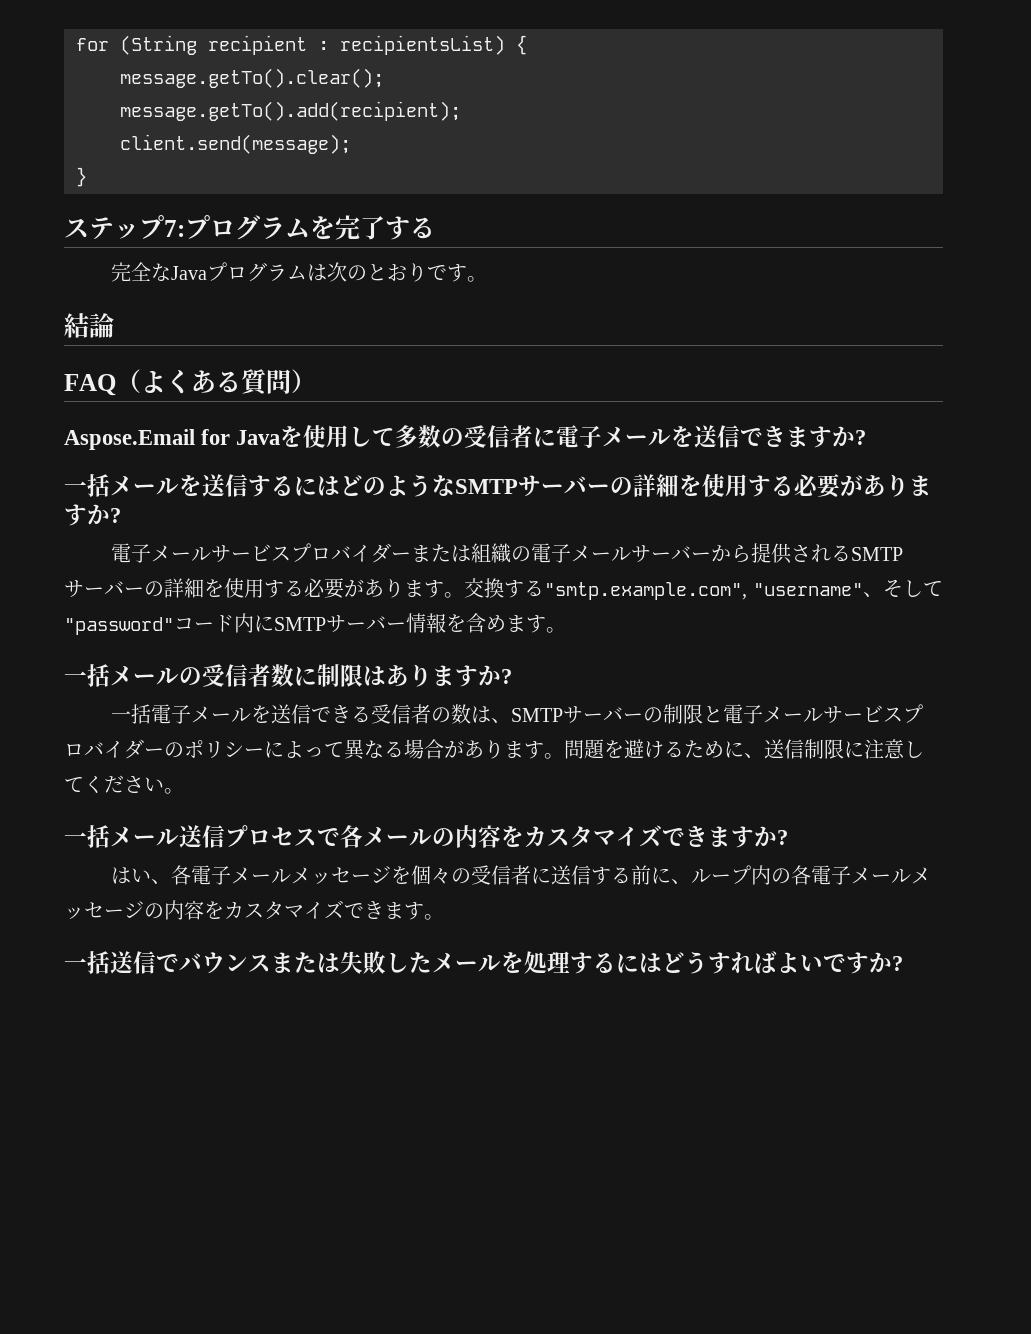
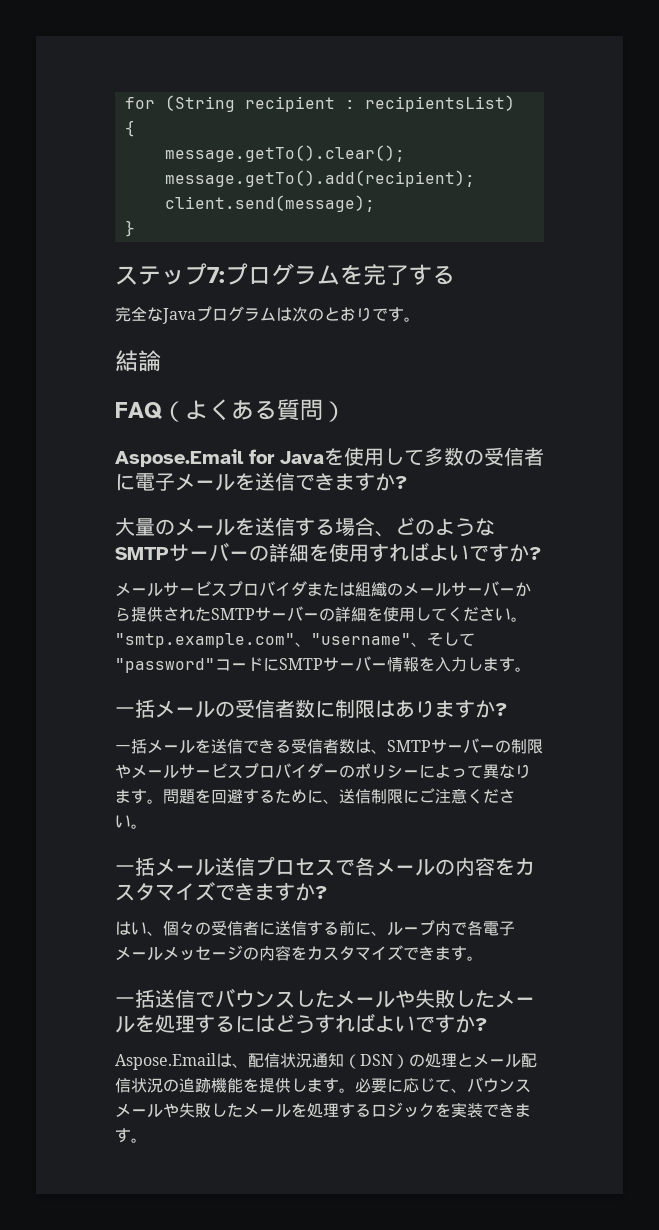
- 一括メールを送信するにはどのようなSMTPサーバーの詳細を使用する必要がありますか?
- 電子メールサービスプロバイダーまたは組織の電子メールサーバーから提供されるSMTPサーバーの詳細を使用する必要があります。交換する"smtp.example.com", "username"、そして"password"コード内にSMTPサーバー情報を含めます。
+ 大量のメールを送信する場合、どのようなSMTPサーバーの詳細を使用すればよいですか?
+ メールサービスプロバイダまたは組織のメールサーバーから提供されたSMTPサーバーの詳細を使用してください。"smtp.example.com"、"username"、そして"password"コードにSMTPサーバー情報を入力します。
- 一括電子メールを送信できる受信者の数は、SMTPサーバーの制限と電子メールサービスプロバイダーのポリシーによって異なる場合があります。
+ 一括メールを送信できる受信者数は、SMTPサーバーの制限やメールサービスプロバイダーのポリシーによって異なります。
- 問題を避けるために、送信制限に注意してください。
+ 問題を回避するために、送信制限にご注意ください。
- はい、各電子メールメッセージを個々の受信者に送信する前に、ループ内の各電子メールメッセージの内容をカスタマイズできます。
+ はい、個々の受信者に送信する前に、ループ内で各電子メールメッセージの内容をカスタマイズできます。
- 一括送信でバウンスまたは失敗したメールを処理するにはどうすればよいですか?
+ 一括送信でバウンスしたメールや失敗したメールを処理するにはどうすればよいですか?
+ Aspose.Emailは、配信状況通知（DSN）の処理とメール配信状況の追跡機能を提供します。必要に応じて、バウンスメールや失敗したメールを処理するロジックを実装できます。

